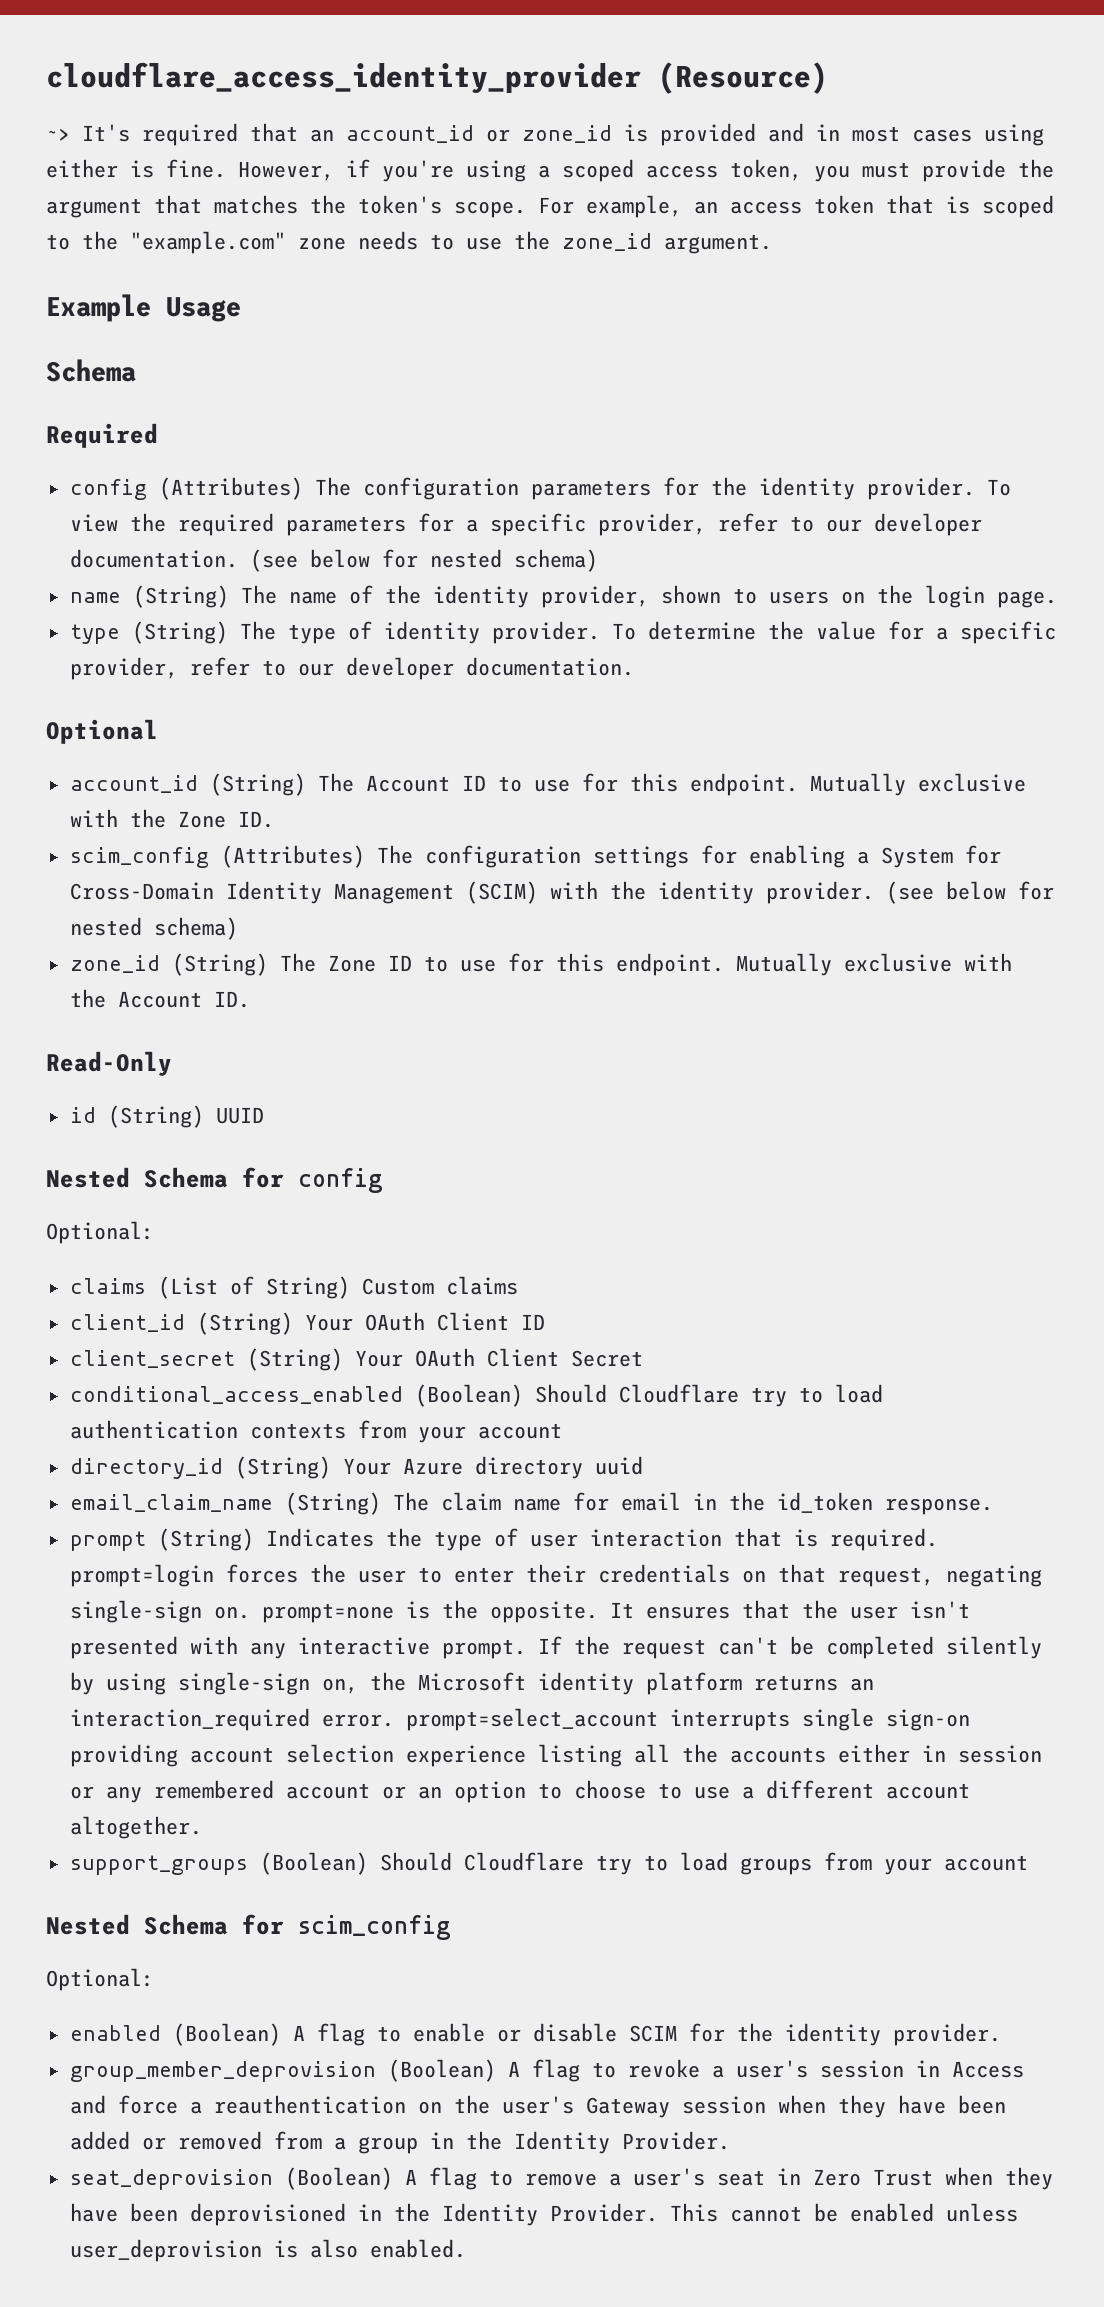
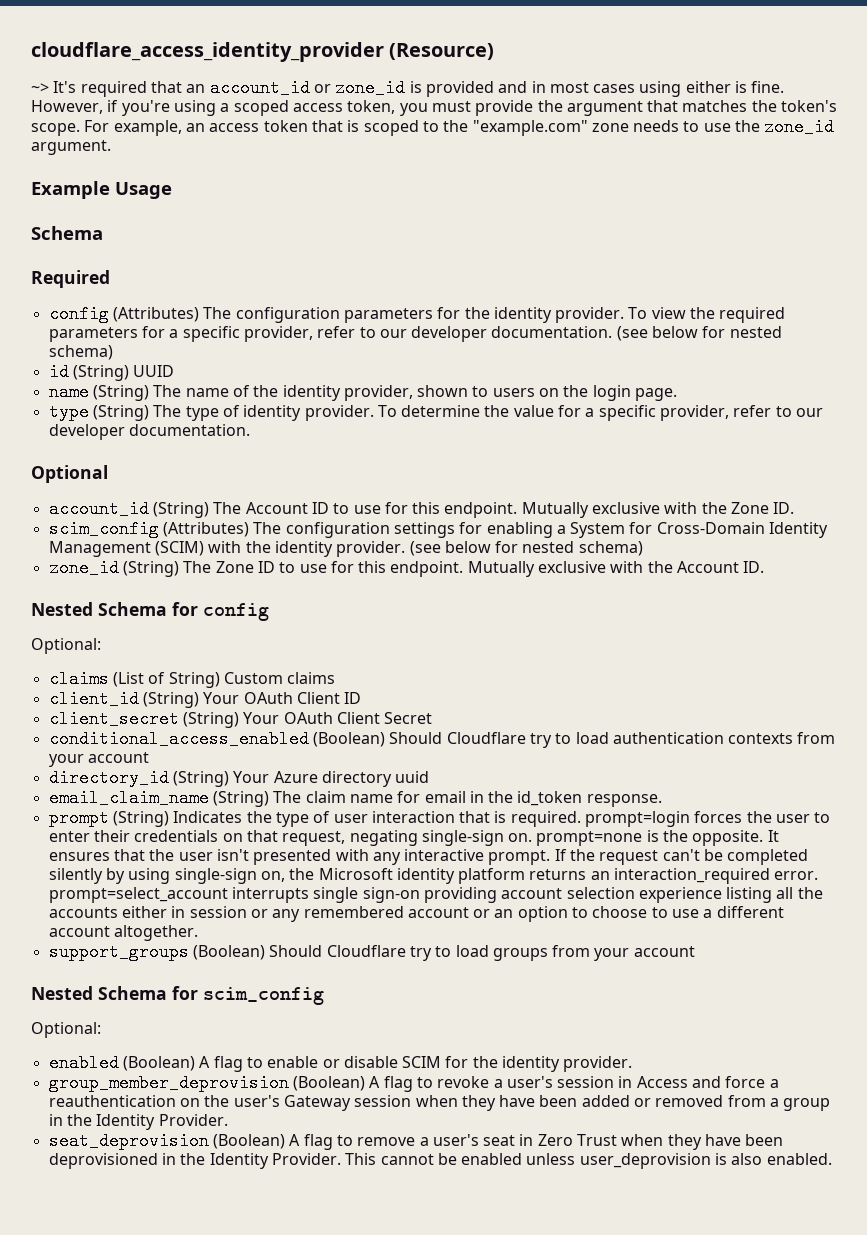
+ id (String) UUID
- Read-Only
- id (String) UUID

